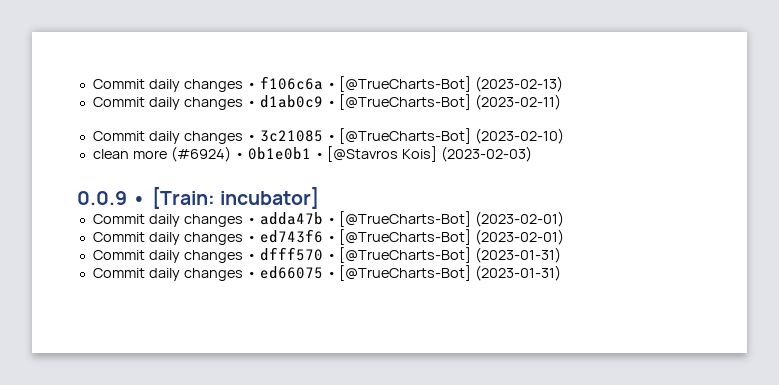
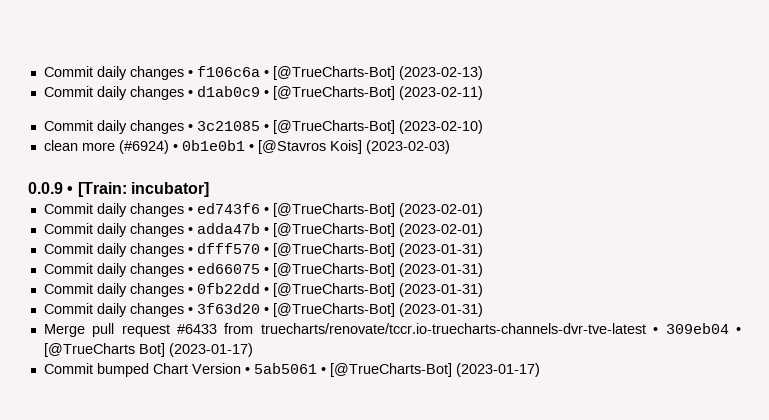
+ Commit daily changes • ed743f6 • [@TrueCharts-Bot] (2023-02-01)
  Commit daily changes • adda47b • [@TrueCharts-Bot] (2023-02-01)
- Commit daily changes • ed743f6 • [@TrueCharts-Bot] (2023-02-01)
+ Commit daily changes • 0fb22dd • [@TrueCharts-Bot] (2023-01-31)
+ Commit daily changes • 3f63d20 • [@TrueCharts-Bot] (2023-01-31)
+ Merge pull request #6433 from truecharts/renovate/tccr.io-truecharts-channels-dvr-tve-latest • 309eb04 • [@TrueCharts Bot] (2023-01-17)
+ Commit bumped Chart Version • 5ab5061 • [@TrueCharts-Bot] (2023-01-17)

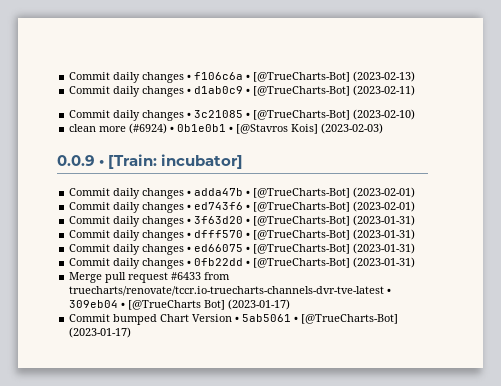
+ Commit daily changes • adda47b • [@TrueCharts-Bot] (2023-02-01)
- Commit daily changes • adda47b • [@TrueCharts-Bot] (2023-02-01)
+ Commit daily changes • 3f63d20 • [@TrueCharts-Bot] (2023-01-31)
- Commit daily changes • 3f63d20 • [@TrueCharts-Bot] (2023-01-31)

